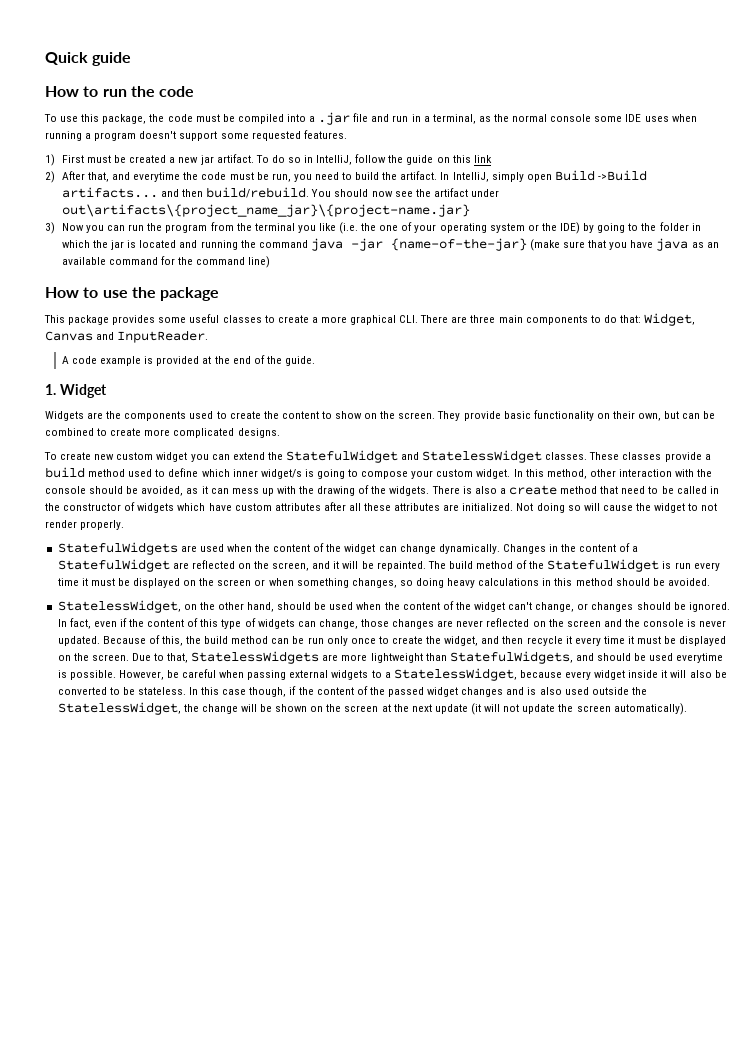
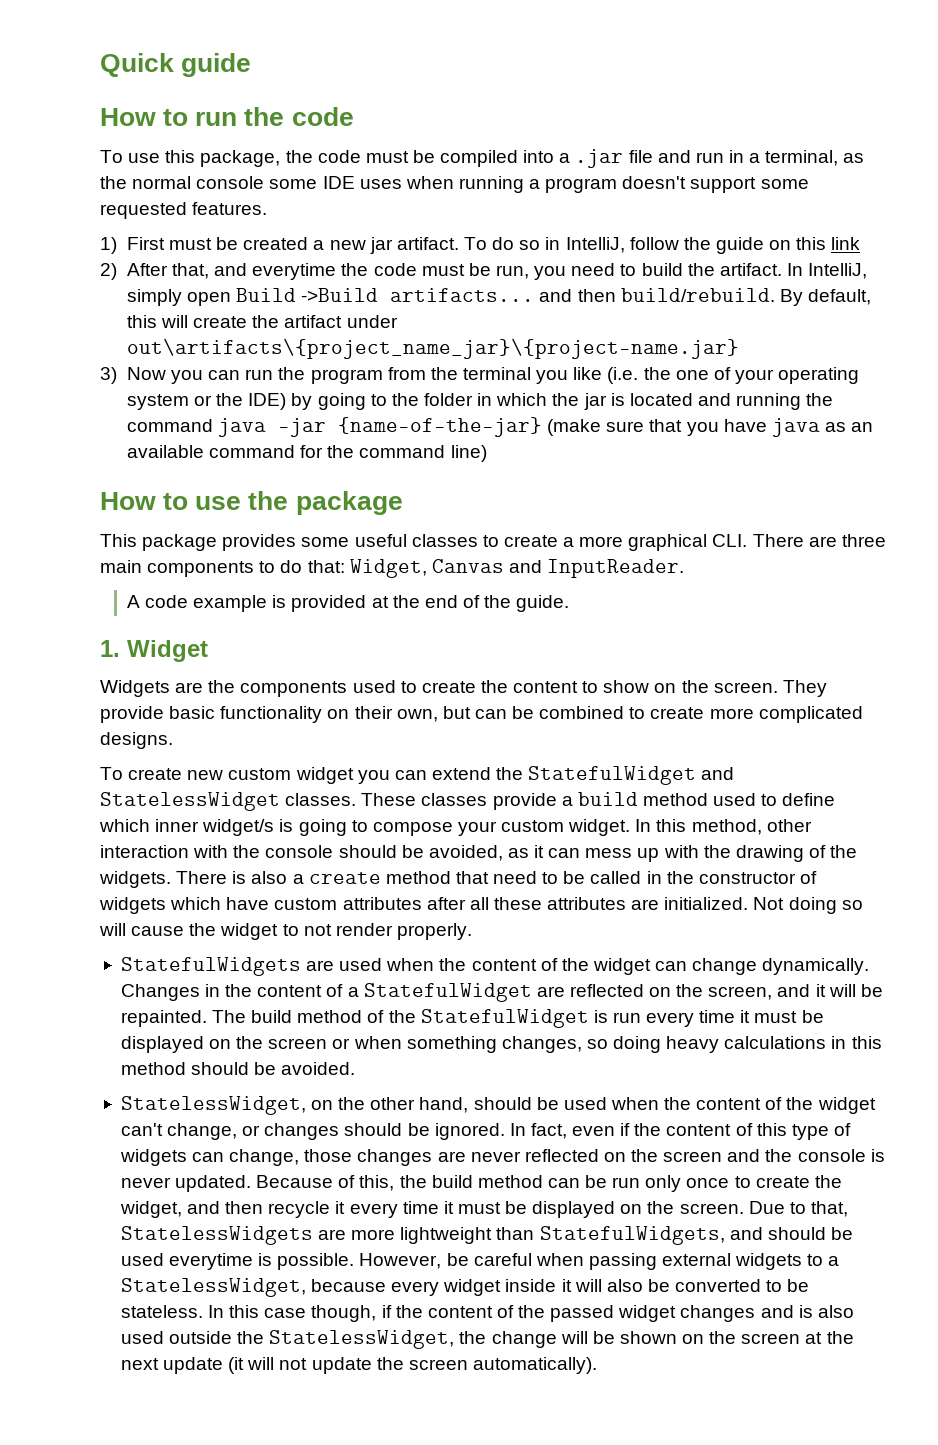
- You should now see the artifact under out\artifacts\{project_name_jar}\{project-name.jar}
+ By default, this will create the artifact under out\artifacts\{project_name_jar}\{project-name.jar}

